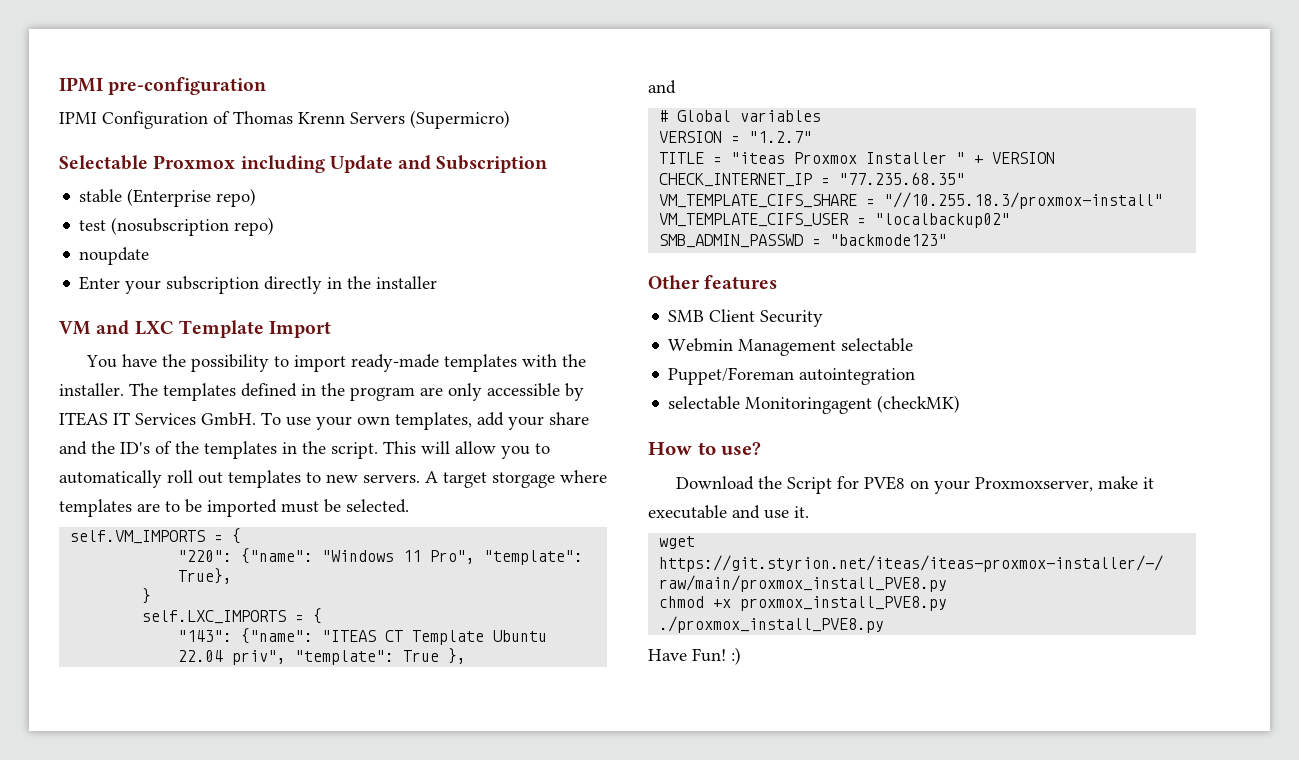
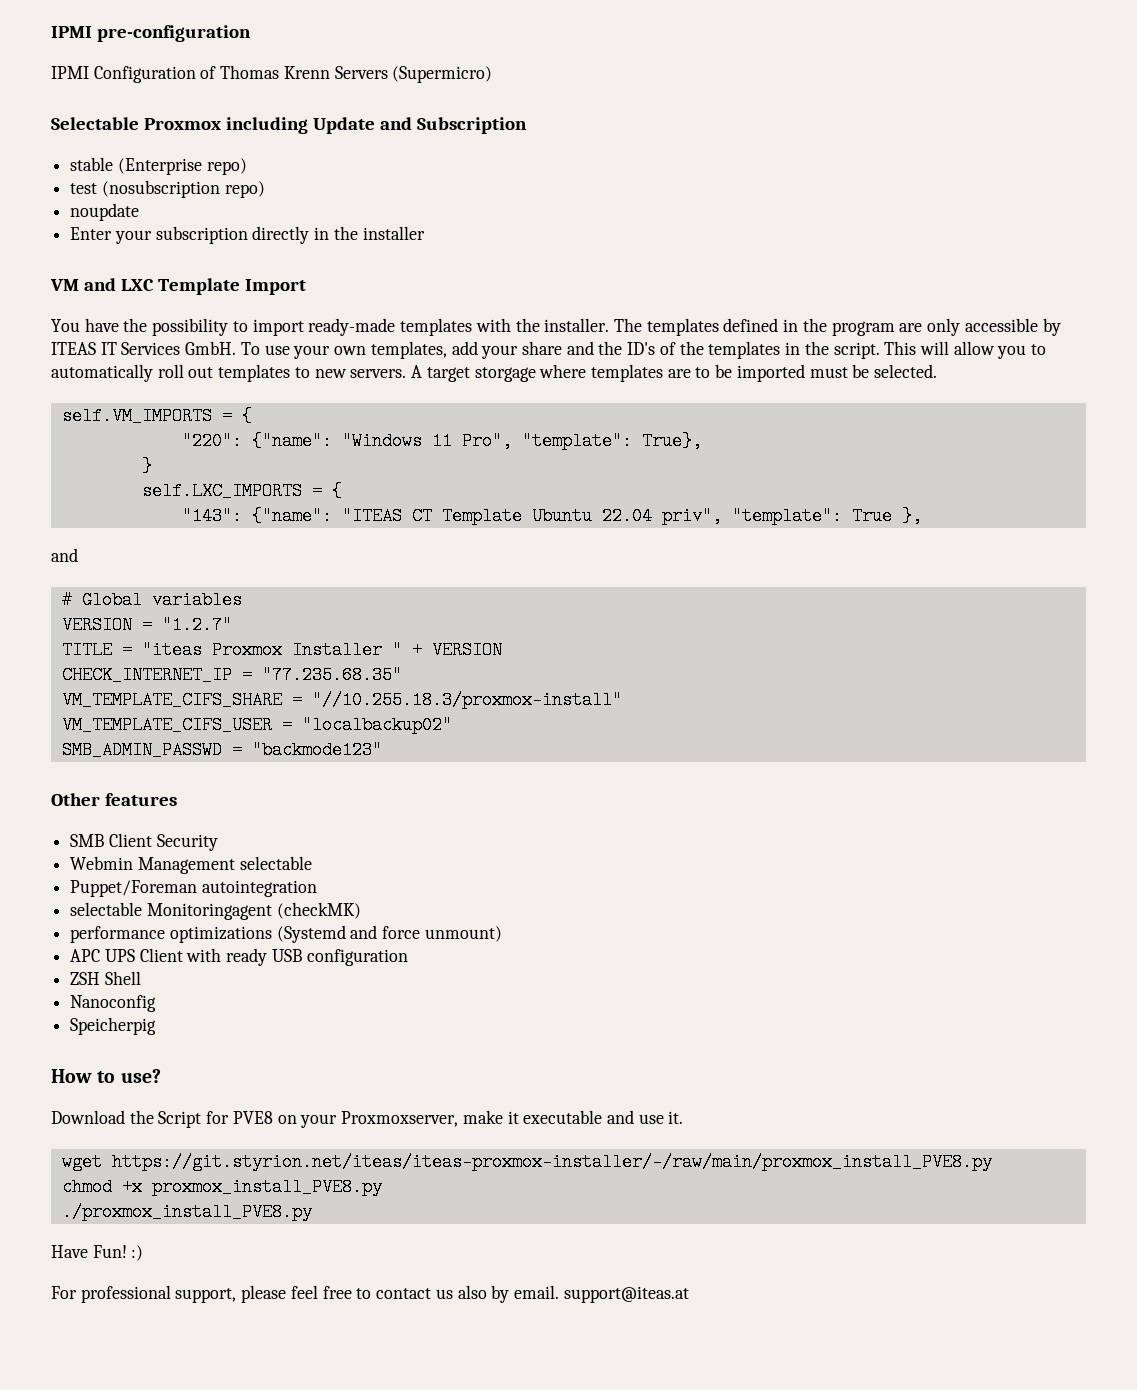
+ performance optimizations (Systemd and force unmount)
+ APC UPS Client with ready USB configuration
+ ZSH Shell
+ Nanoconfig
+ Speicherpig
+ For professional support, please feel free to contact us also by email. support@iteas.at

